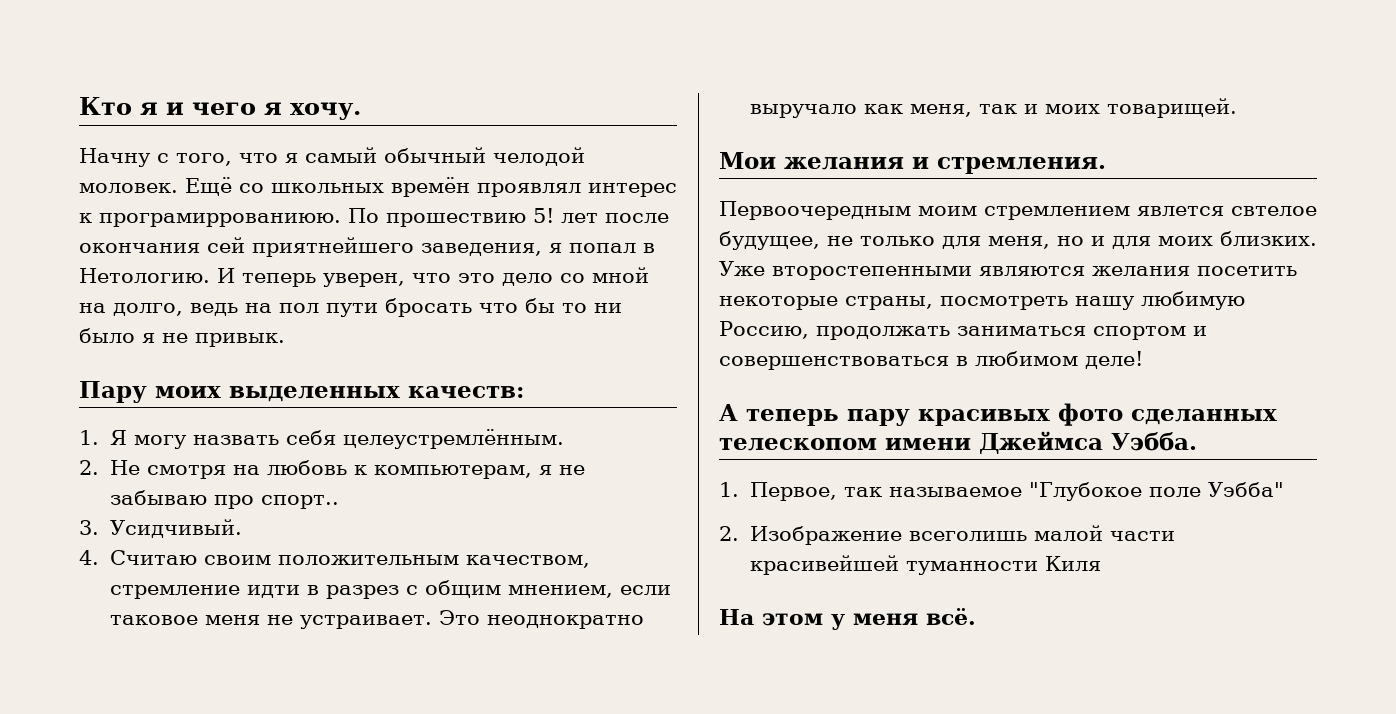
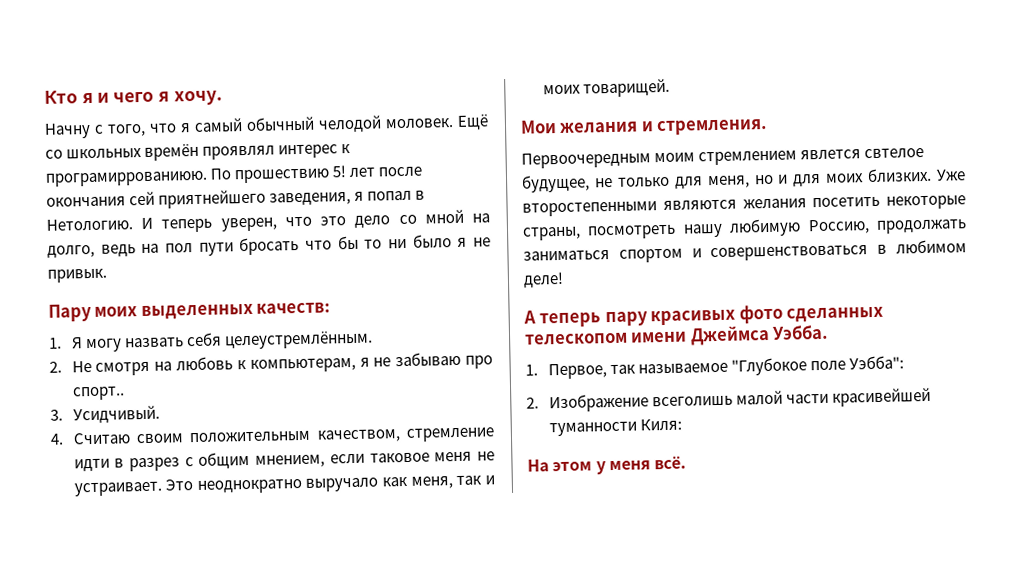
- 1. Первое, так называемое "Глубокое поле Уэбба"
+ 1. Первое, так называемое "Глубокое поле Уэбба":
- 2. Изображение всеголишь малой части красивейшей туманности Киля
+ 2. Изображение всеголишь малой части красивейшей туманности Киля:

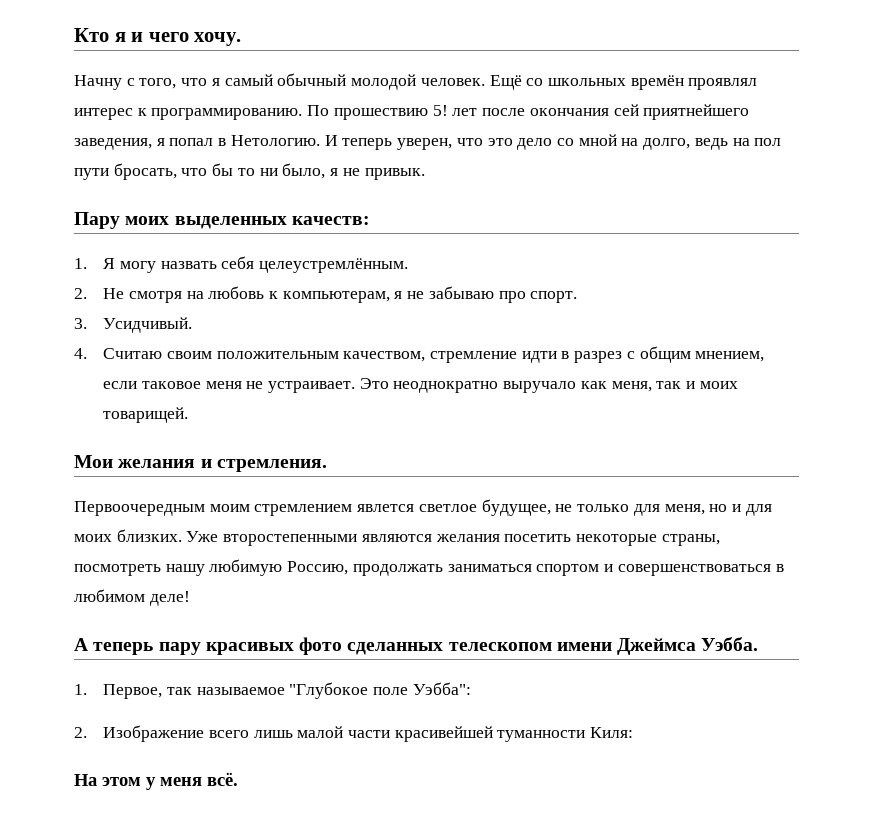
- Кто я и чего я хочу.
+ Кто я и чего хочу.
- Начну с того, что я самый обычный челодой моловек.
+ Начну с того, что я самый обычный молодой человек.
- Ещё со школьных времён проявлял интерес к програмиррованиюю.
+ Ещё со школьных времён проявлял интерес к программированию.
- И теперь уверен, что это дело со мной на долго, ведь на пол пути бросать что бы то ни было я не привык.
+ И теперь уверен, что это дело со мной на долго, ведь на пол пути бросать, что бы то ни было, я не привык.
- 2. Не смотря на любовь к компьютерам, я не забываю про спорт..
+ 2. Не смотря на любовь к компьютерам, я не забываю про спорт.
- Первоочередным моим стремлением явлется свтелое будущее, не только для меня, но и для моих близких.
+ Первоочередным моим стремлением явлется светлое будущее, не только для меня, но и для моих близких.
- 2. Изображение всеголишь малой части красивейшей туманности Киля:
+ 2. Изображение всего лишь малой части красивейшей туманности Киля:

